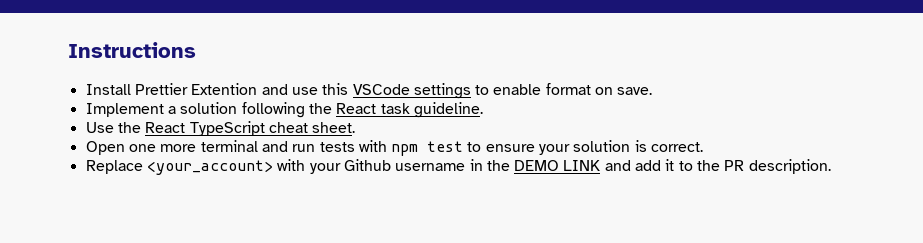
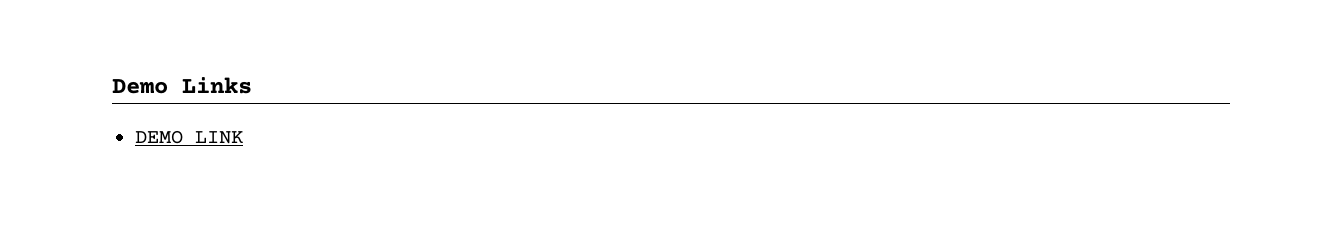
- Instructions
- Install Prettier Extention and use this VSCode settings to enable format on save.
- Implement a solution following the React task guideline.
- Use the React TypeScript cheat sheet.
- Open one more terminal and run tests with npm test to ensure your solution is correct.
- Replace <your_account> with your Github username in the DEMO LINK and add it to the PR description.
+ Demo Links
+ DEMO LINK

